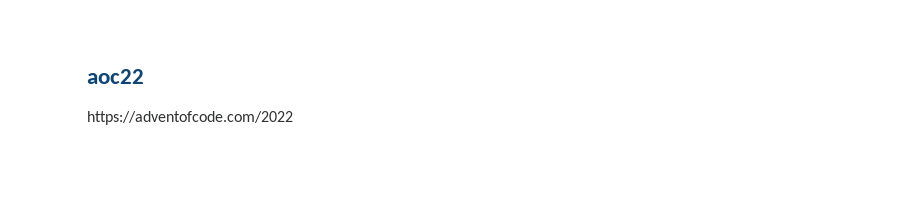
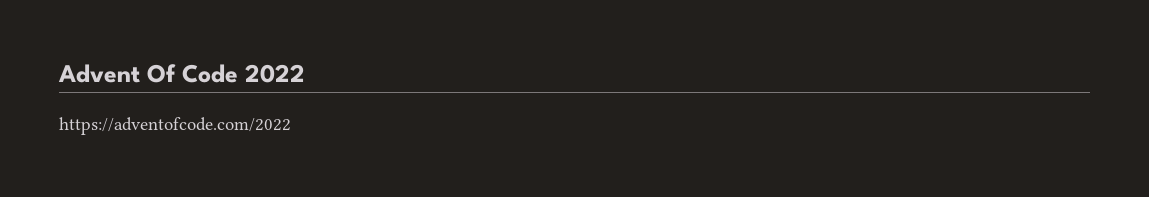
- aoc22
+ Advent Of Code 2022

